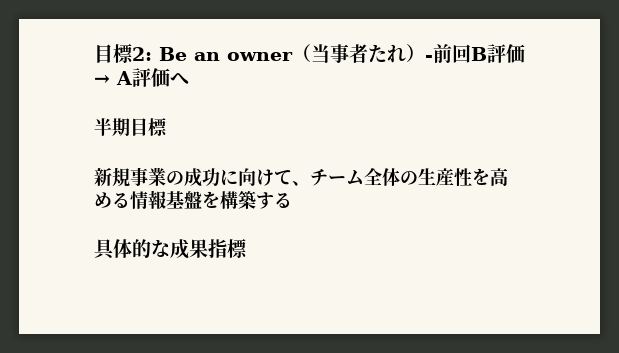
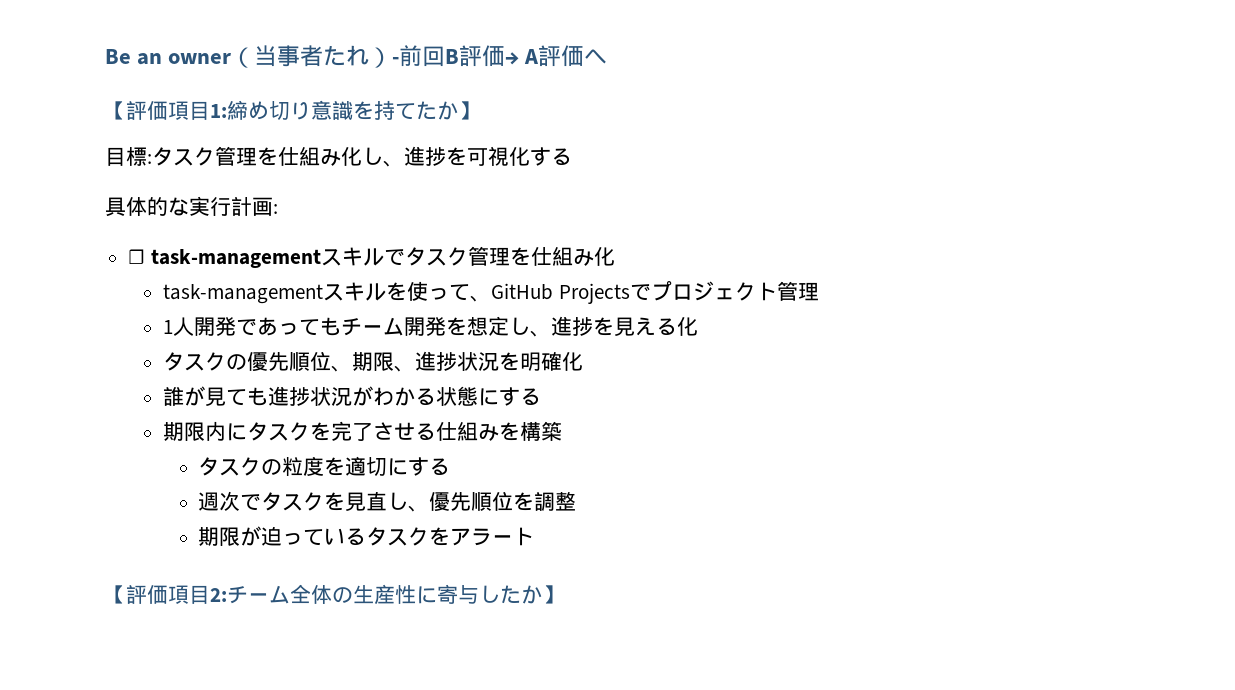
- 目標2: Be an owner（当事者たれ）-前回B評価→ A評価へ
+ Be an owner（当事者たれ）-前回B評価→ A評価へ
- 半期目標
- 新規事業の成功に向けて、チーム全体の生産性を高める情報基盤を構築する
- 具体的な成果指標
+ 【評価項目1:締め切り意識を持てたか】
+ 目標:タスク管理を仕組み化し、進捗を可視化する
+ 具体的な実行計画:
+ ☐ task-managementスキルでタスク管理を仕組み化
+ task-managementスキルを使って、GitHub Projectsでプロジェクト管理
+ 1人開発であってもチーム開発を想定し、進捗を見える化
+ タスクの優先順位、期限、進捗状況を明確化
+ 誰が見ても進捗状況がわかる状態にする
+ 期限内にタスクを完了させる仕組みを構築
+ タスクの粒度を適切にする
+ 週次でタスクを見直し、優先順位を調整
+ 期限が迫っているタスクをアラート
+ 【評価項目2:チーム全体の生産性に寄与したか】

